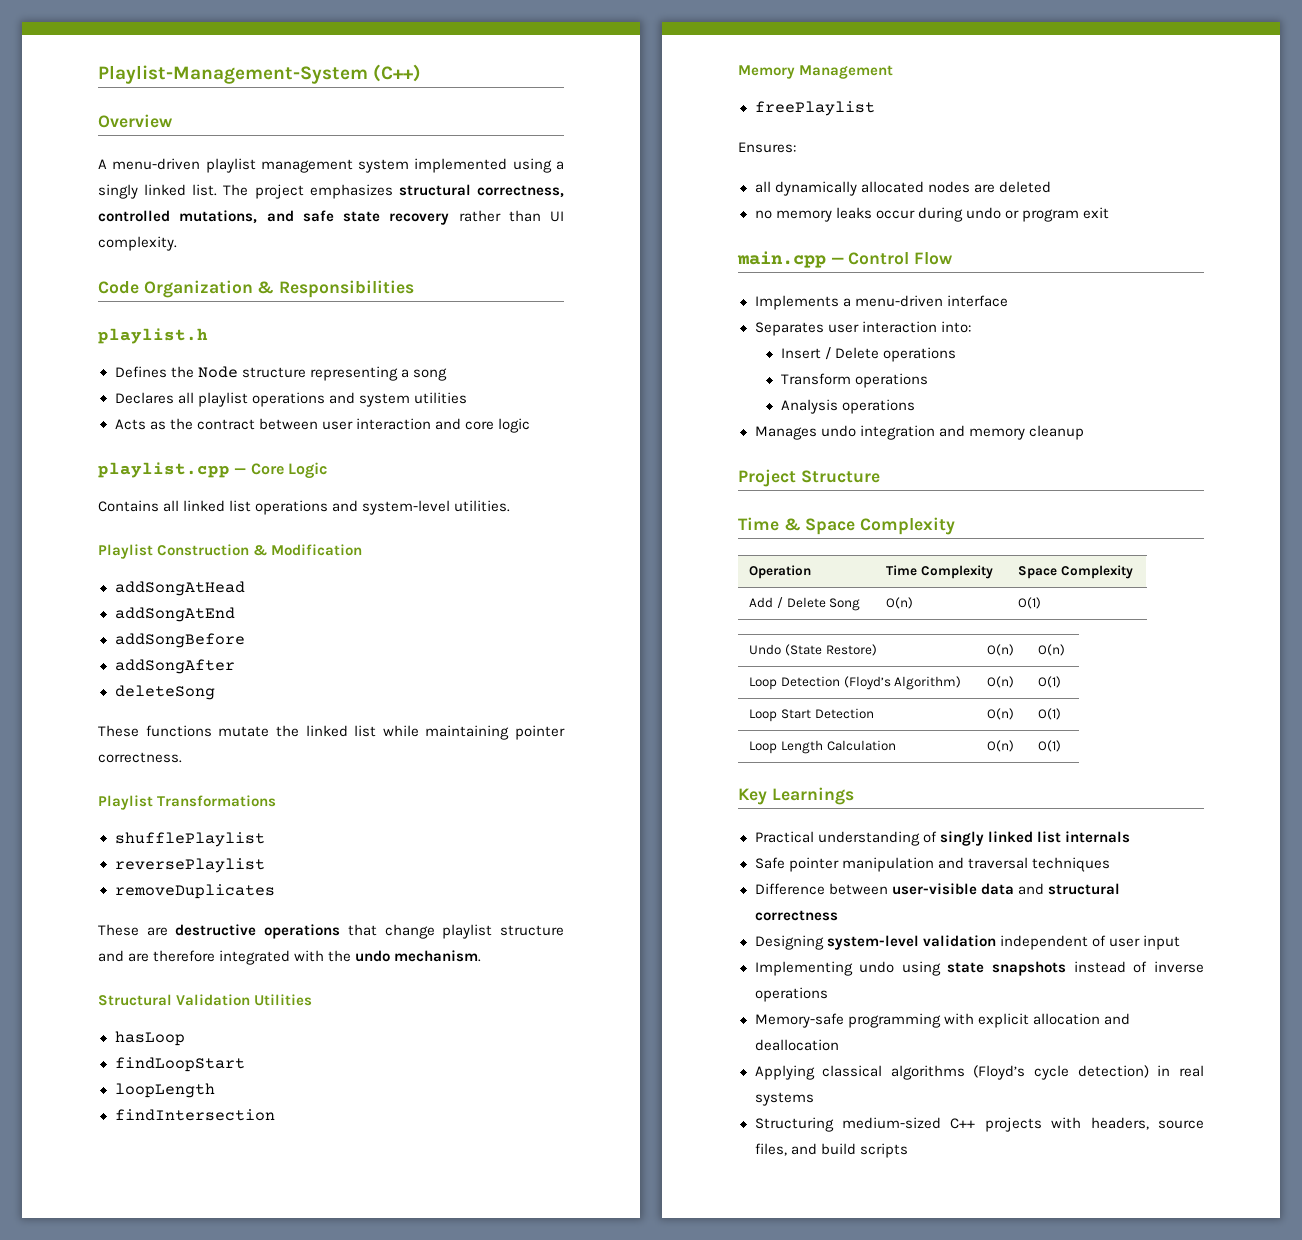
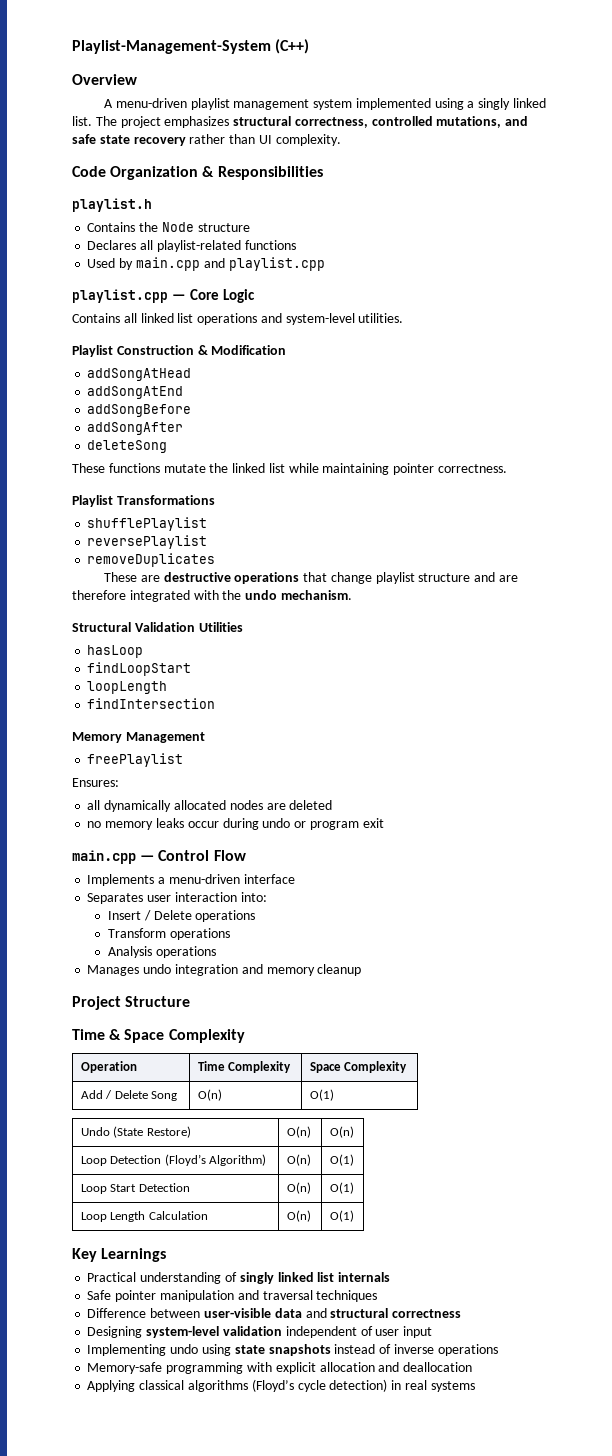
- Defines the Node structure representing a song
+ Contains the Node structure
- Declares all playlist operations and system utilities
- Acts as the contract between user interaction and core logic
+ Declares all playlist-related functions
+ Used by main.cpp and playlist.cpp
- Structuring medium-sized C++ projects with headers, source files, and build scripts

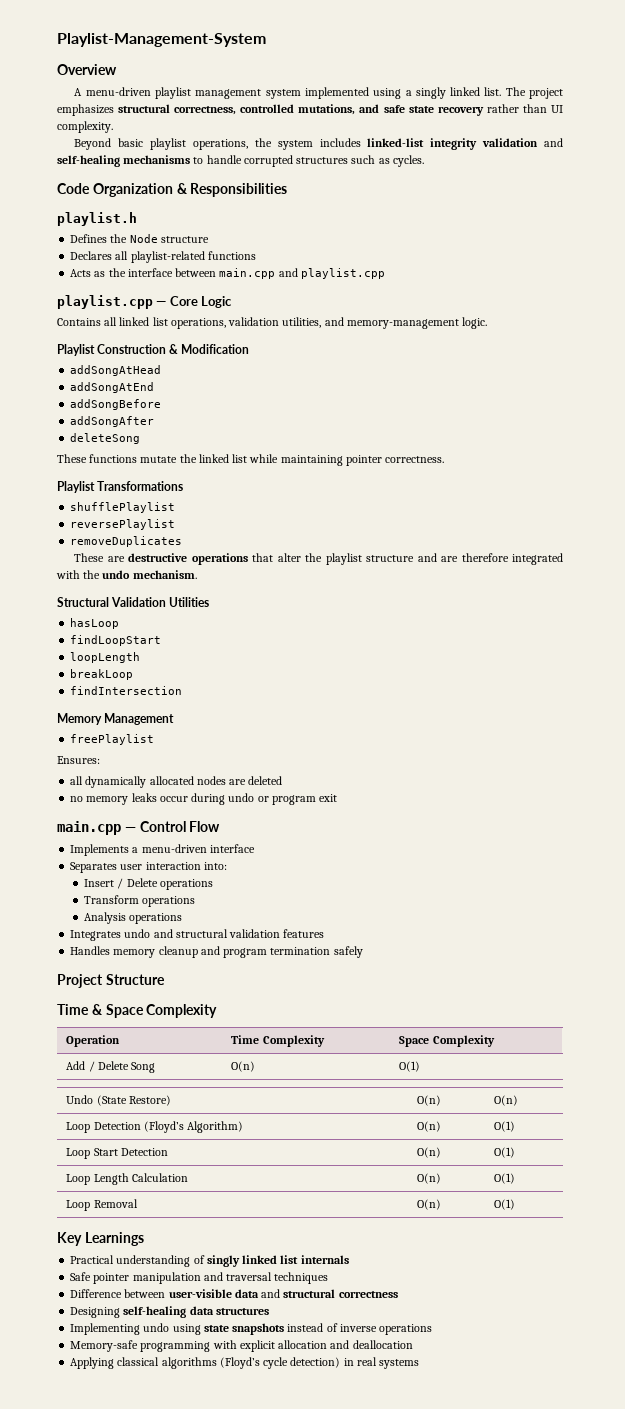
- Playlist-Management-System (C++)
+ Playlist-Management-System
+ Beyond basic playlist operations, the system includes linked-list integrity validation and self-healing mechanisms to handle corrupted structures such as cycles.
- Contains the Node structure
+ Defines the Node structure
- Used by main.cpp and playlist.cpp
+ Acts as the interface between main.cpp and playlist.cpp
- Contains all linked list operations and system-level utilities.
+ Contains all linked list operations, validation utilities, and memory-management logic.
- These are destructive operations that change playlist structure and are therefore integrated with the undo mechanism.
+ These are destructive operations that alter the playlist structure and are therefore integrated with the undo mechanism.
+ breakLoop
- Manages undo integration and memory cleanup
+ Integrates undo and structural validation features
+ Handles memory cleanup and program termination safely
+ Loop Removal | O(n) | O(1)
- Designing system-level validation independent of user input
+ Designing self-healing data structures

